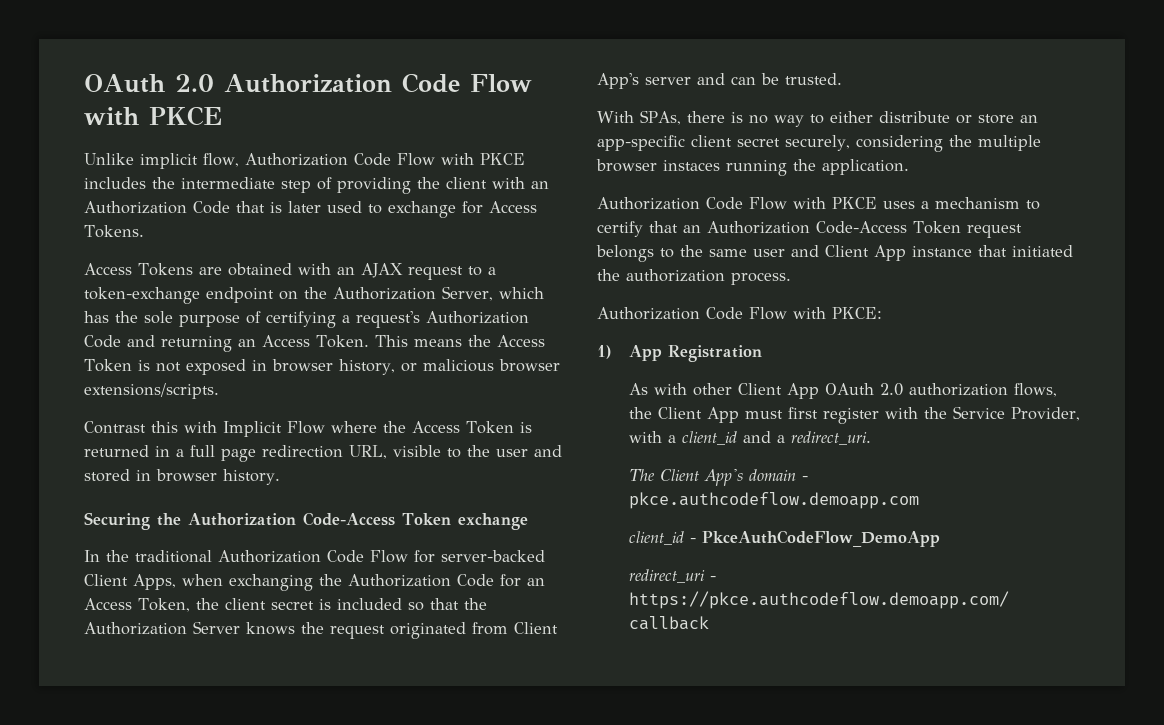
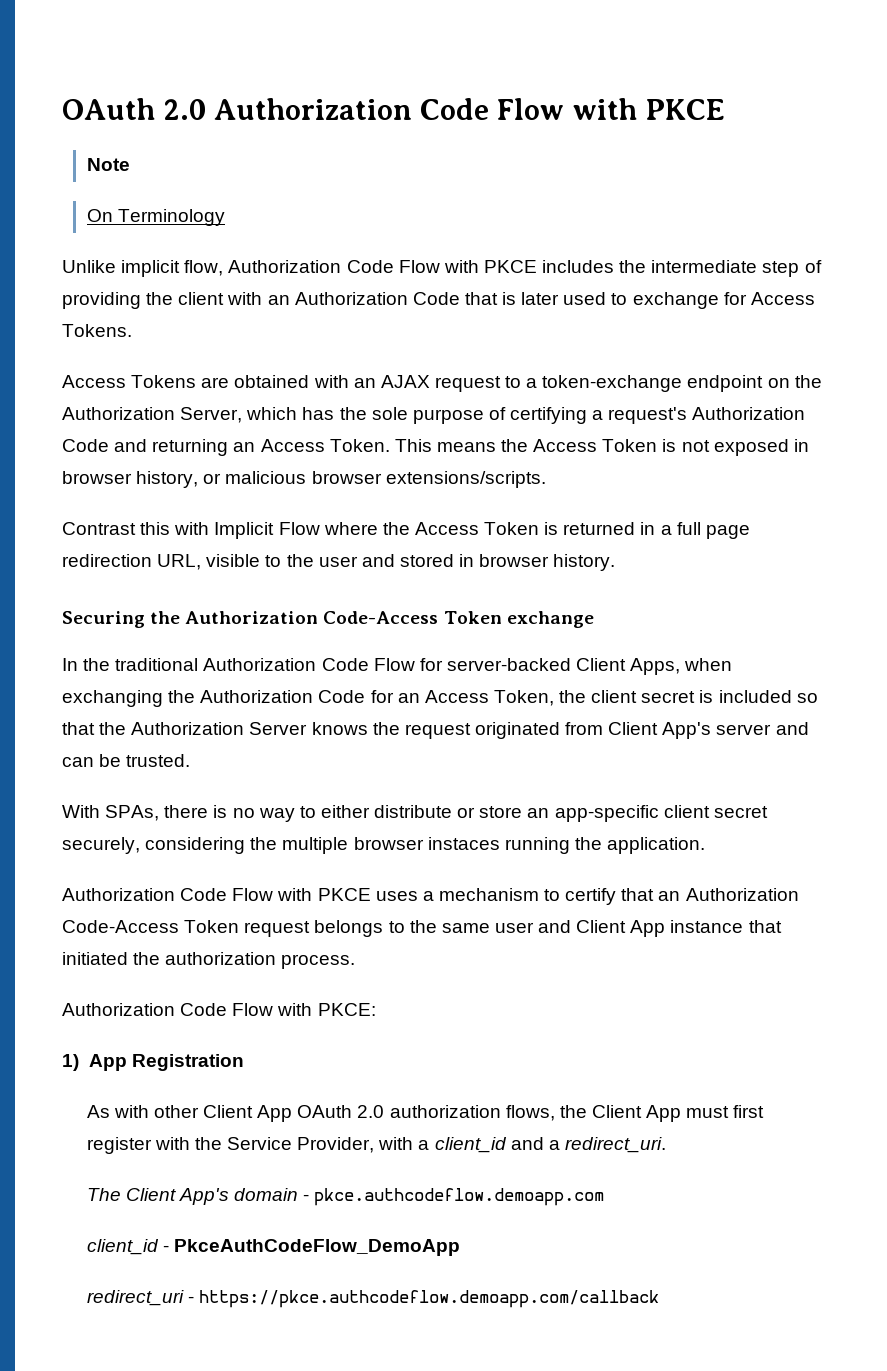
+ Note
+ On Terminology

